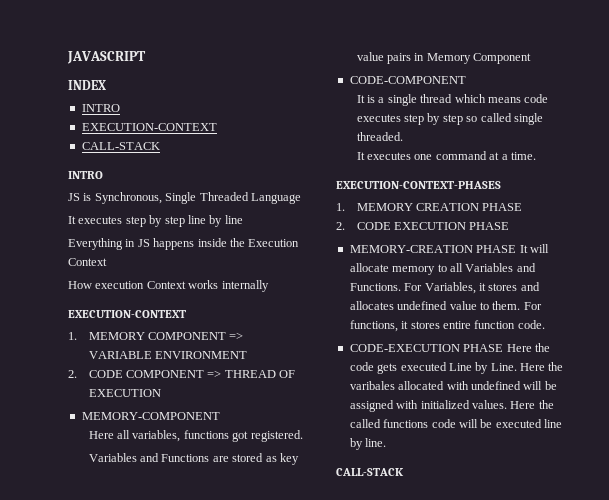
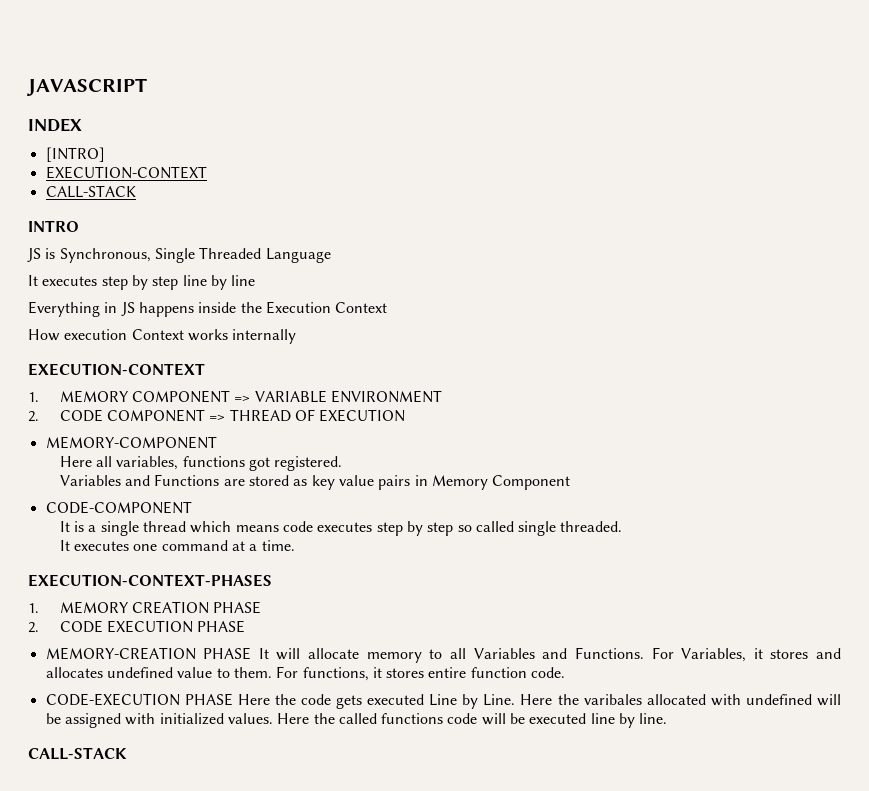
  INDEX
- INTRO
+ [INTRO]

